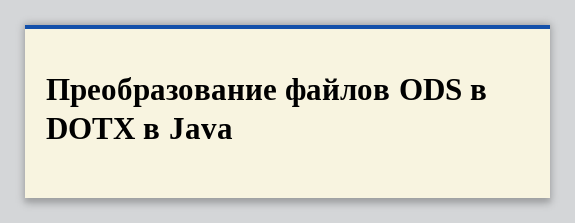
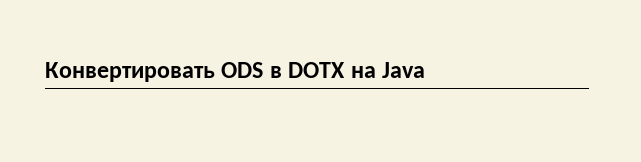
- Преобразование файлов ODS в DOTX в Java
+ Конвертировать ODS в DOTX на Java

